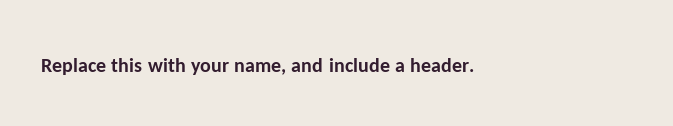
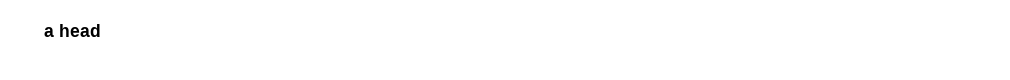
- Replace this with your name, and include a header.
+ a head

